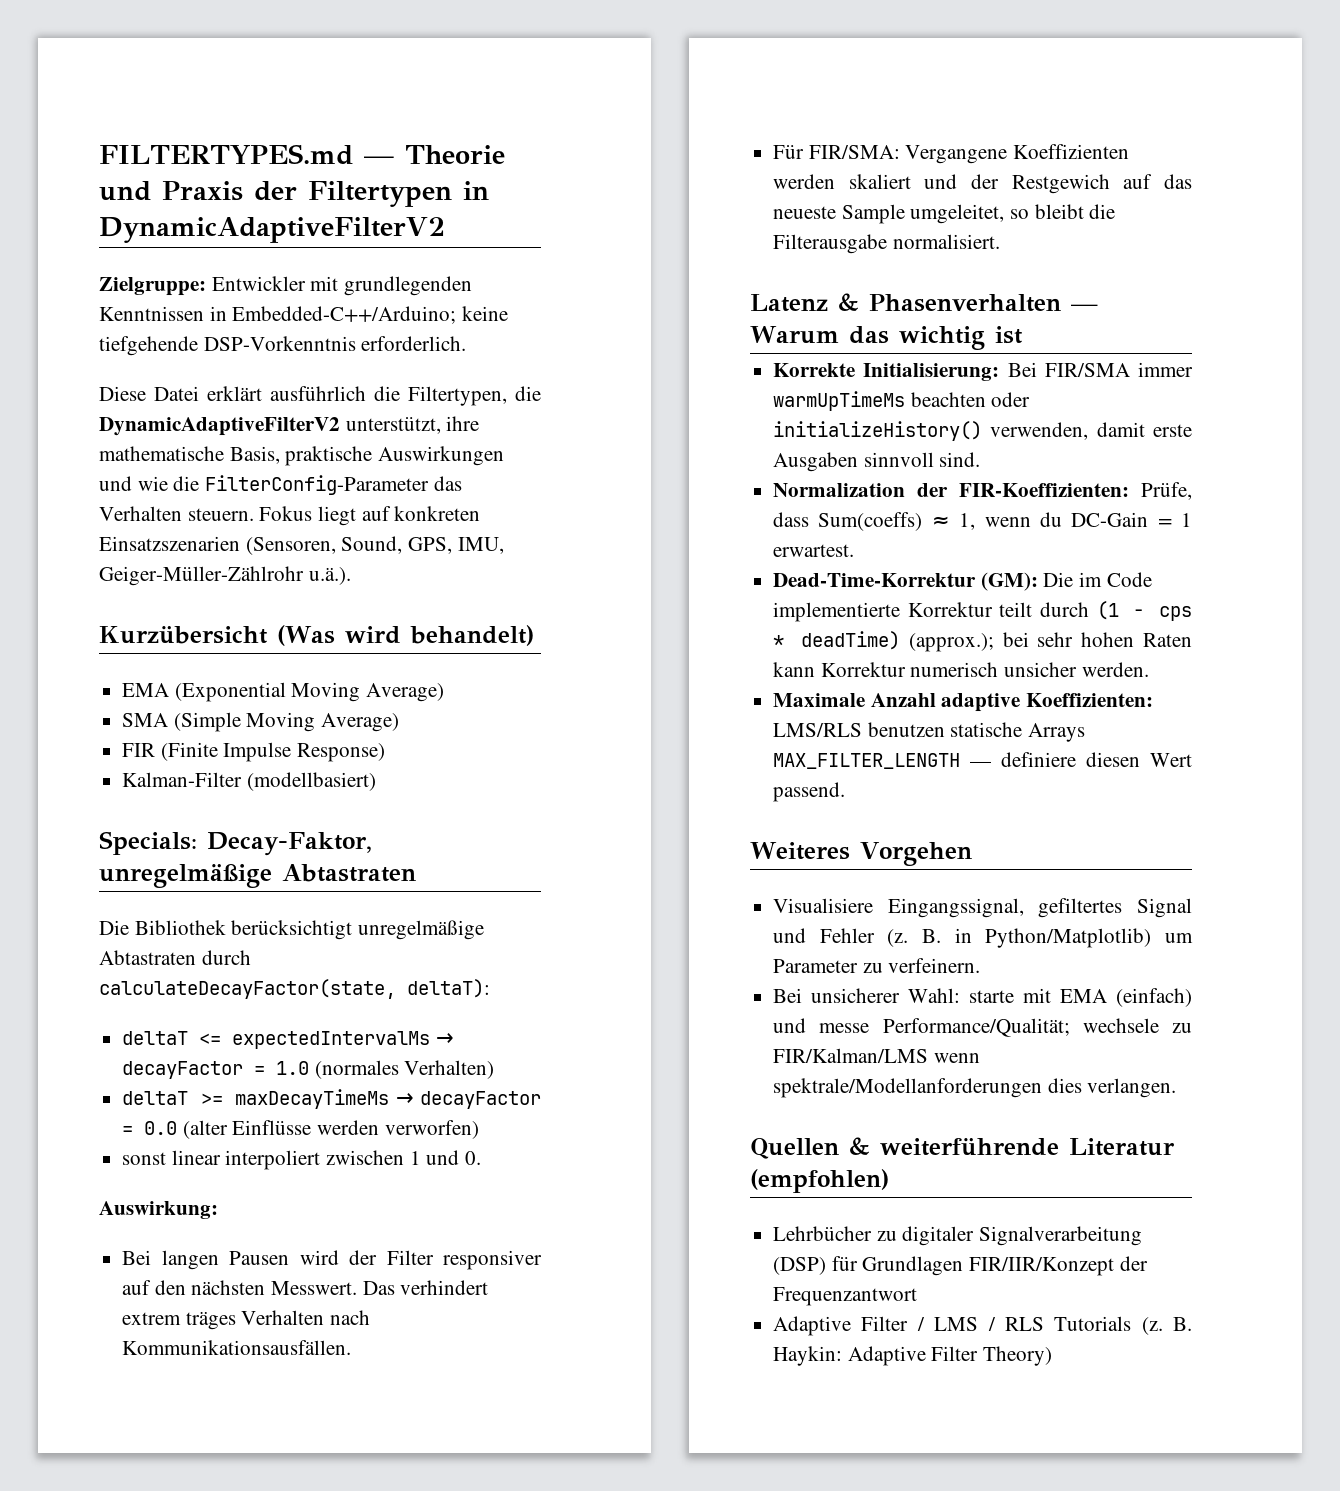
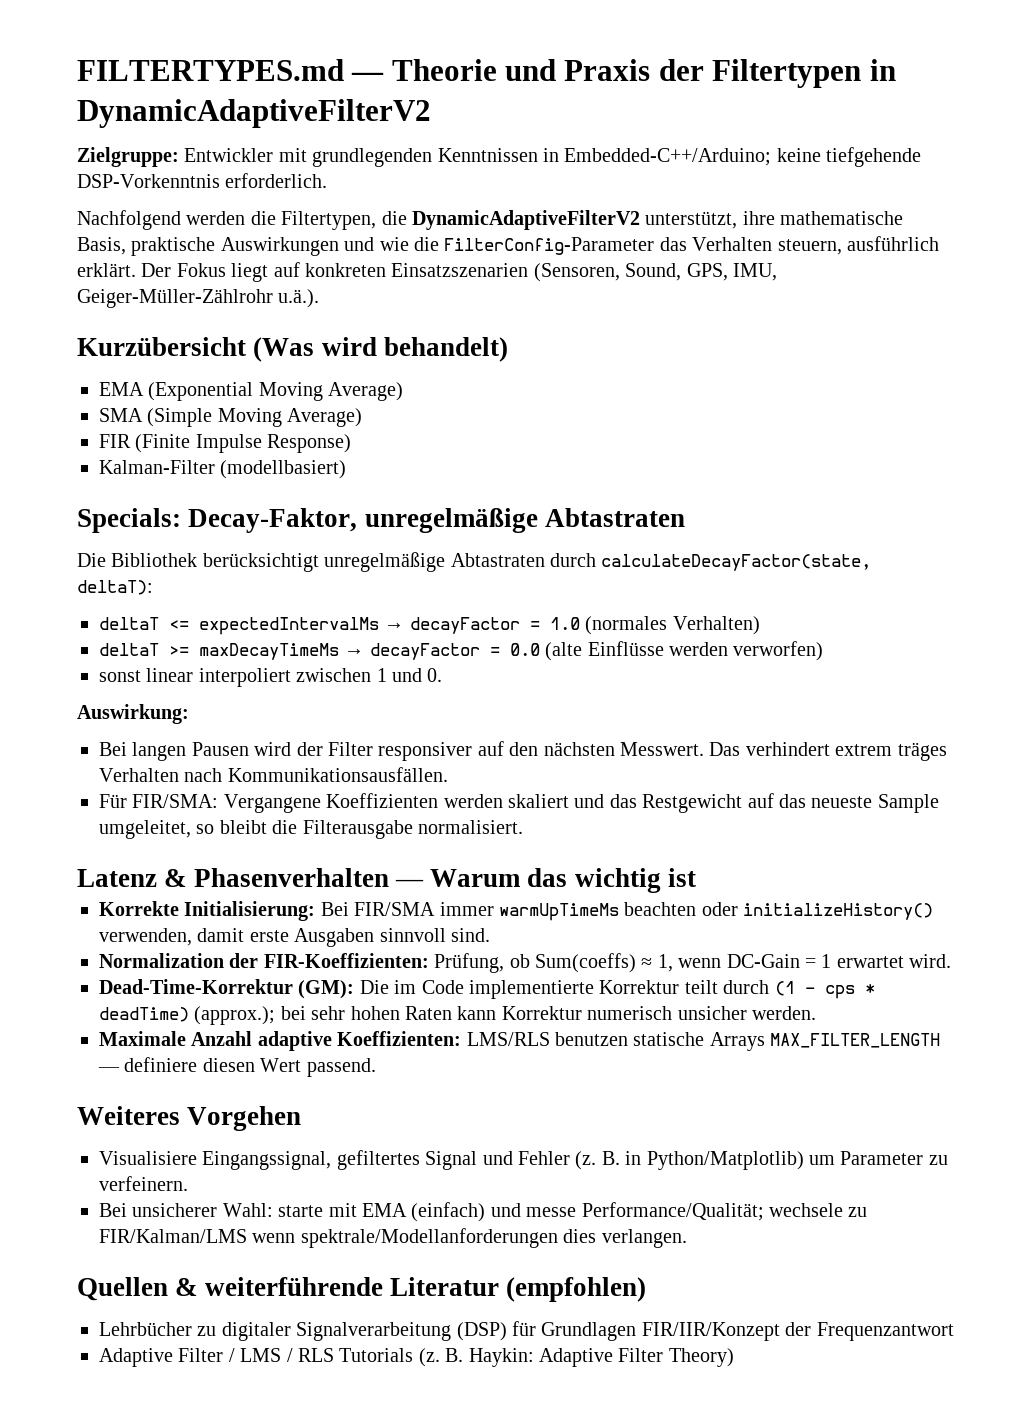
- Diese Datei erklärt ausführlich die Filtertypen, die DynamicAdaptiveFilterV2 unterstützt, ihre mathematische Basis, praktische Auswirkungen und wie die FilterConfig-Parameter das Verhalten steuern. Fokus liegt auf konkreten Einsatzszenarien (Sensoren, Sound, GPS, IMU, Geiger-Müller-Zählrohr u.ä.).
+ Nachfolgend werden die Filtertypen, die DynamicAdaptiveFilterV2 unterstützt, ihre mathematische Basis, praktische Auswirkungen und wie die FilterConfig-Parameter das Verhalten steuern, ausführlich erklärt. Der Fokus liegt auf konkreten Einsatzszenarien (Sensoren, Sound, GPS, IMU, Geiger-Müller-Zählrohr u.ä.).
- deltaT >= maxDecayTimeMs → decayFactor = 0.0 (alter Einflüsse werden verworfen)
+ deltaT >= maxDecayTimeMs → decayFactor = 0.0 (alte Einflüsse werden verworfen)
- Für FIR/SMA: Vergangene Koeffizienten werden skaliert und der Restgewich auf das neueste Sample umgeleitet, so bleibt die Filterausgabe normalisiert.
+ Für FIR/SMA: Vergangene Koeffizienten werden skaliert und das Restgewicht auf das neueste Sample umgeleitet, so bleibt die Filterausgabe normalisiert.
- Normalization der FIR-Koeffizienten: Prüfe, dass Sum(coeffs) ≈ 1, wenn du DC-Gain = 1 erwartest.
+ Normalization der FIR-Koeffizienten: Prüfung, ob Sum(coeffs) ≈ 1, wenn DC-Gain = 1 erwartet wird.

